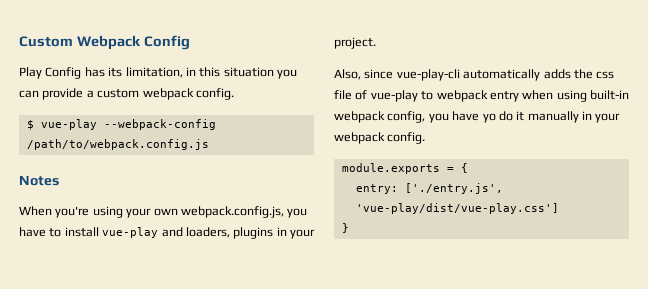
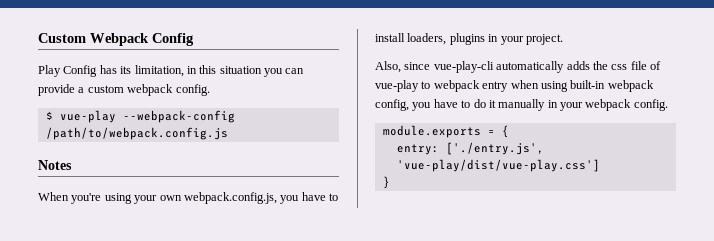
- When you're using your own webpack.config.js, you have to install vue-play and loaders, plugins in your project.
+ When you're using your own webpack.config.js, you have to install loaders, plugins in your project.
- Also, since vue-play-cli automatically adds the css file of vue-play to webpack entry when using built-in webpack config, you have yo do it manually in your webpack config.
+ Also, since vue-play-cli automatically adds the css file of vue-play to webpack entry when using built-in webpack config, you have to do it manually in your webpack config.

